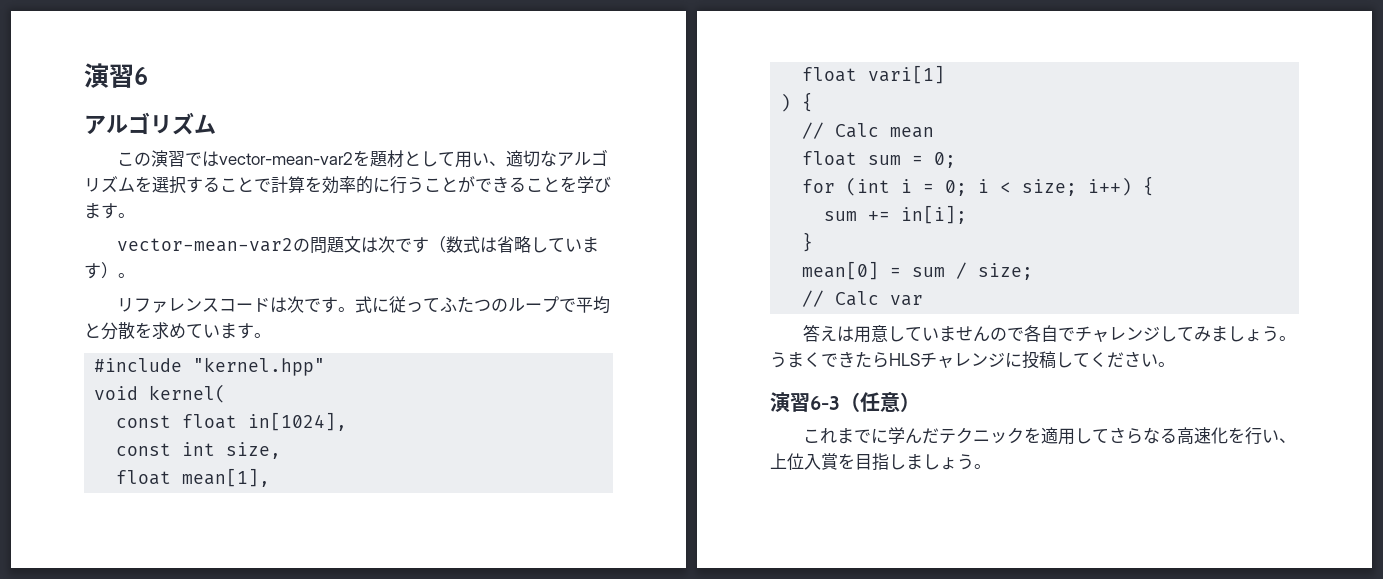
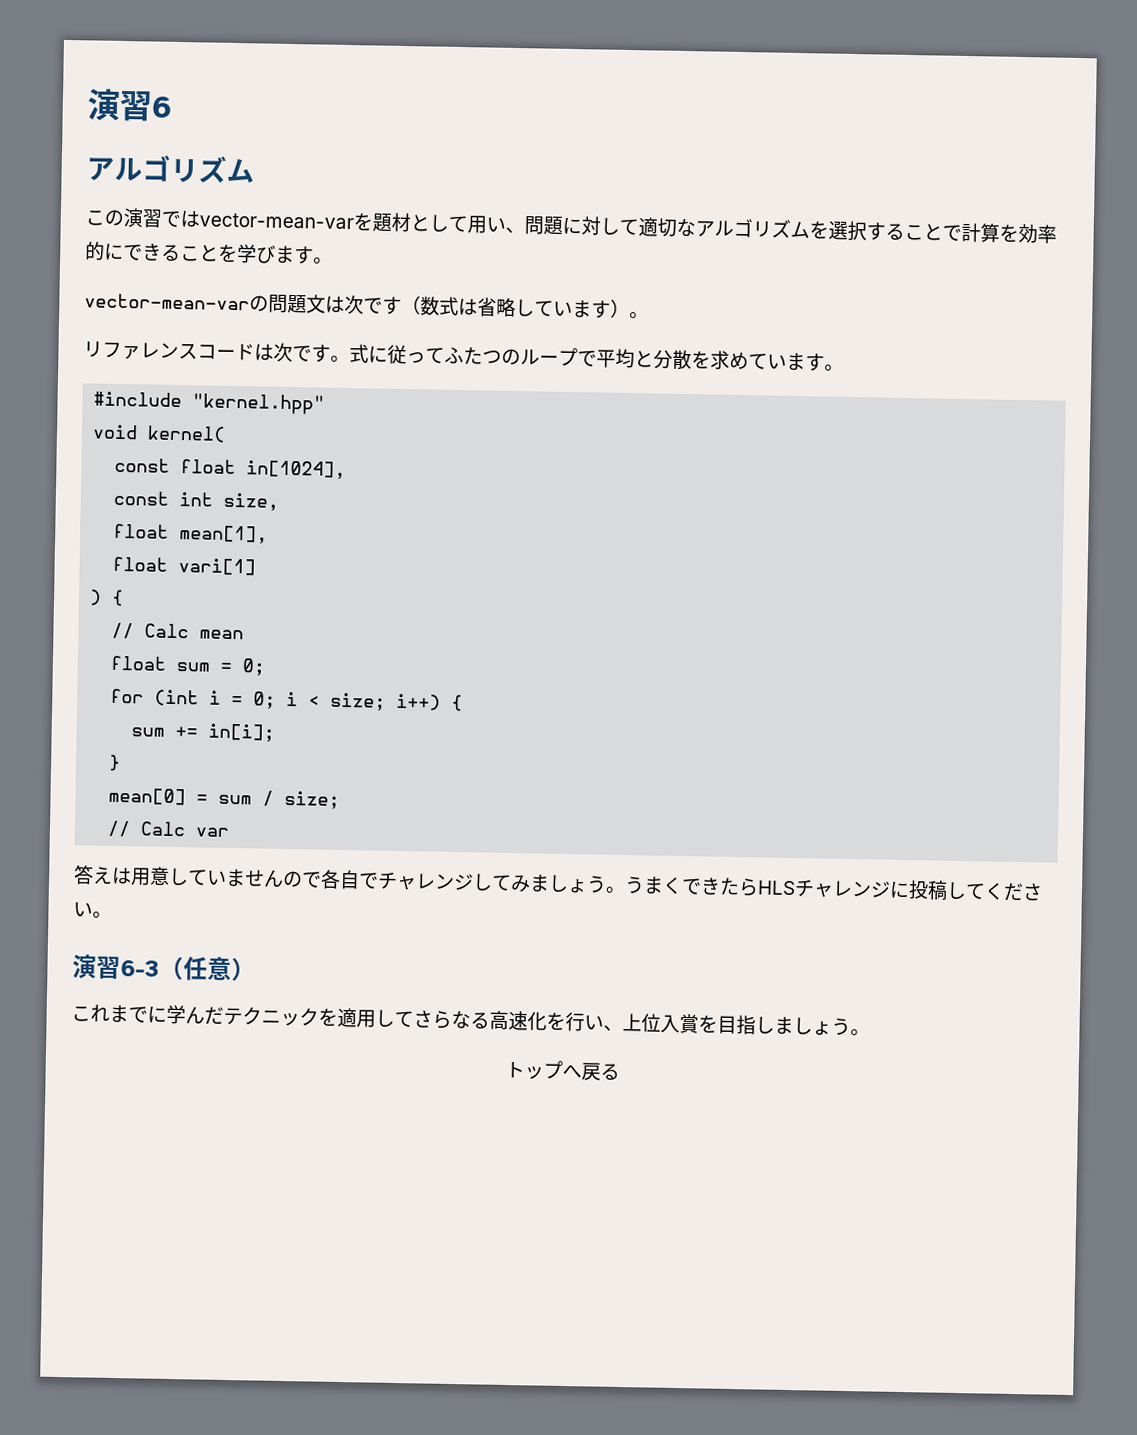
- この演習ではvector-mean-var2を題材として用い、適切なアルゴリズムを選択することで計算を効率的に行うことができることを学びます。
+ この演習ではvector-mean-varを題材として用い、問題に対して適切なアルゴリズムを選択することで計算を効率的にできることを学びます。
- vector-mean-var2の問題文は次です（数式は省略しています）。
+ vector-mean-varの問題文は次です（数式は省略しています）。
+ トップへ戻る

